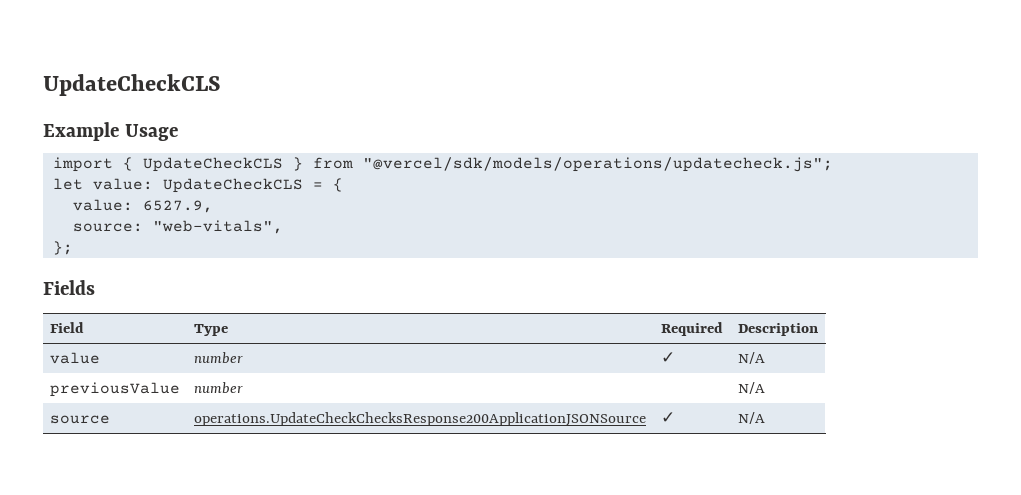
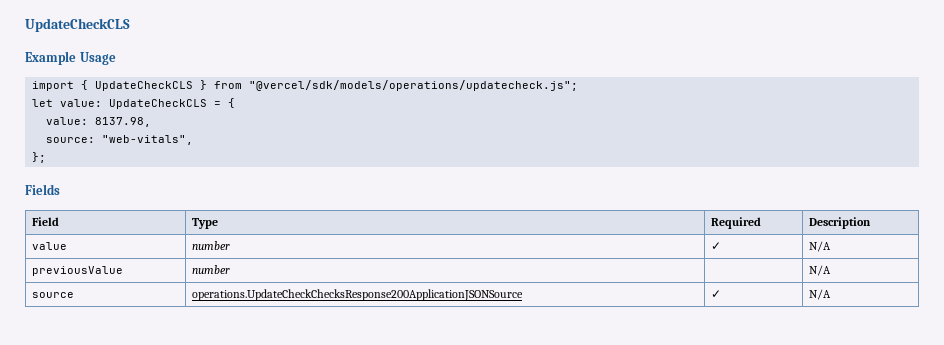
- value: 6527.9,
+ value: 8137.98,

